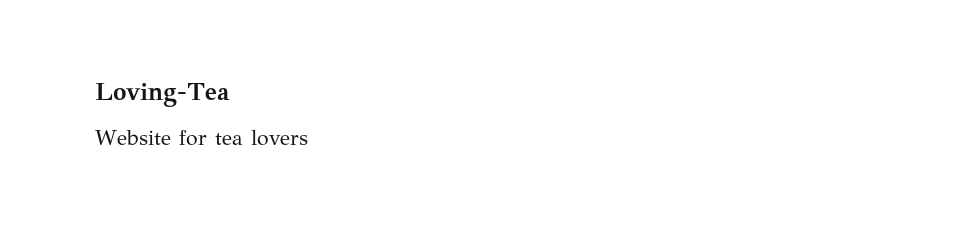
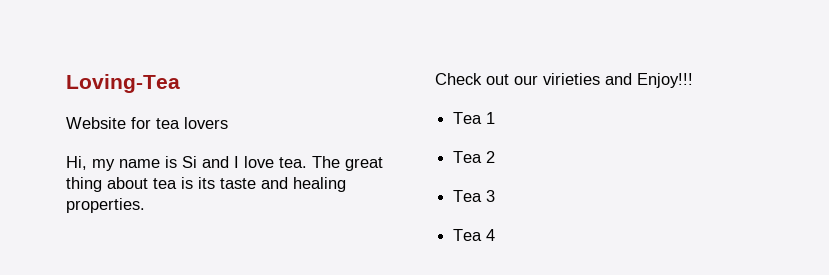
+ Hi, my name is Si and I love tea. The great thing about tea is its taste and healing properties.
+ Check out our virieties and Enjoy!!!
+ Tea 1
+ Tea 2
+ Tea 3
+ Tea 4

